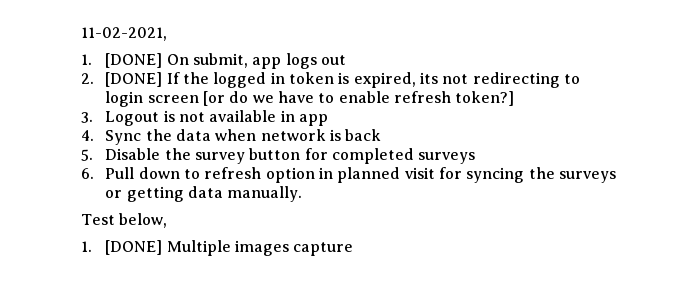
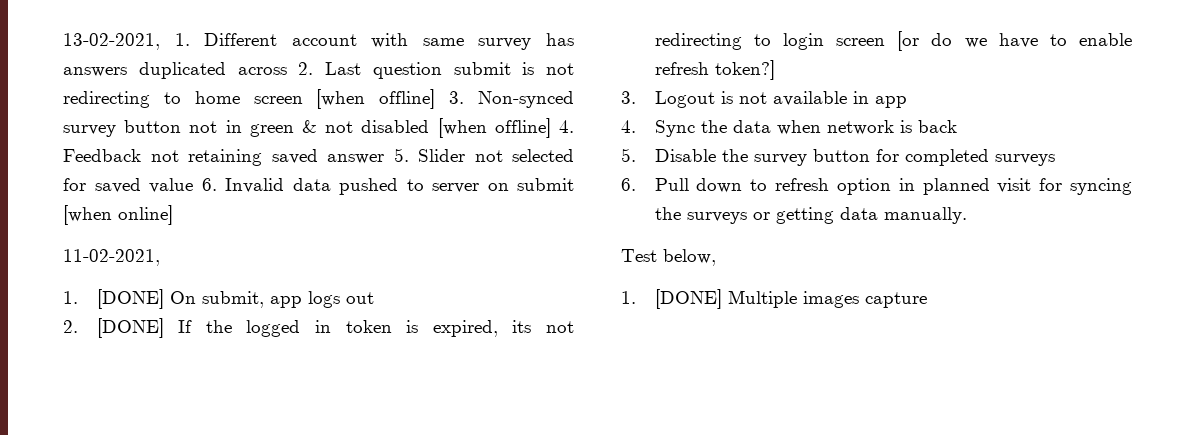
+ 13-02-2021, 1. Different account with same survey has answers duplicated across 2. Last question submit is not redirecting to home screen [when offline] 3. Non-synced survey button not in green & not disabled [when offline] 4. Feedback not retaining saved answer 5. Slider not selected for saved value 6. Invalid data pushed to server on submit [when online]

